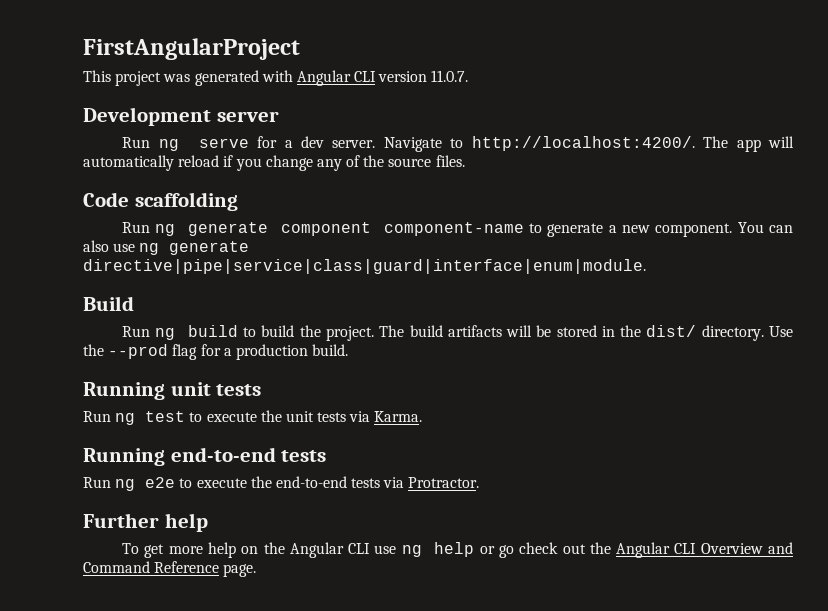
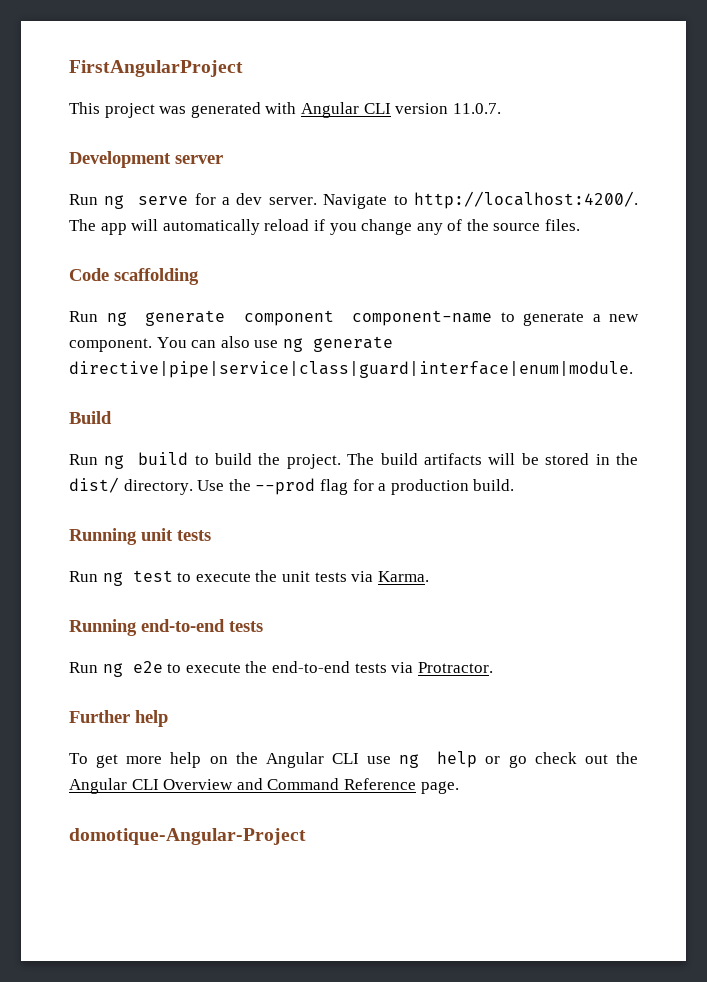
+ domotique-Angular-Project

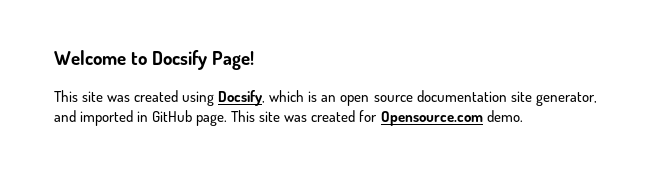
- FirstAngularProject
- This project was generated with Angular CLI version 11.0.7.
- Development server
- Run ng serve for a dev server. Navigate to http://localhost:4200/. The app will automatically reload if you change any of the source files.
- Code scaffolding
- Run ng generate component component-name to generate a new component. You can also use ng generate directive|pipe|service|class|guard|interface|enum|module.
- Build
- Run ng build to build the project. The build artifacts will be stored in the dist/ directory. Use the --prod flag for a production build.
- Running unit tests
- Run ng test to execute the unit tests via Karma.
- Running end-to-end tests
- Run ng e2e to execute the end-to-end tests via Protractor.
- Further help
- To get more help on the Angular CLI use ng help or go check out the Angular CLI Overview and Command Reference page.
- domotique-Angular-Project
+ Welcome to Docsify Page!
+ This site was created using Docsify, which is an open source documentation site generator, and imported in GitHub page. This site was created for Opensource.com demo.

